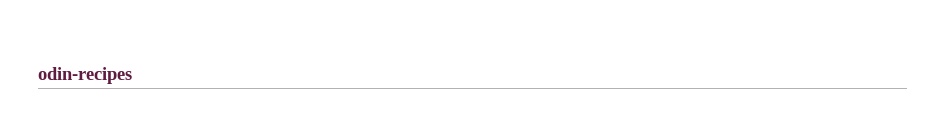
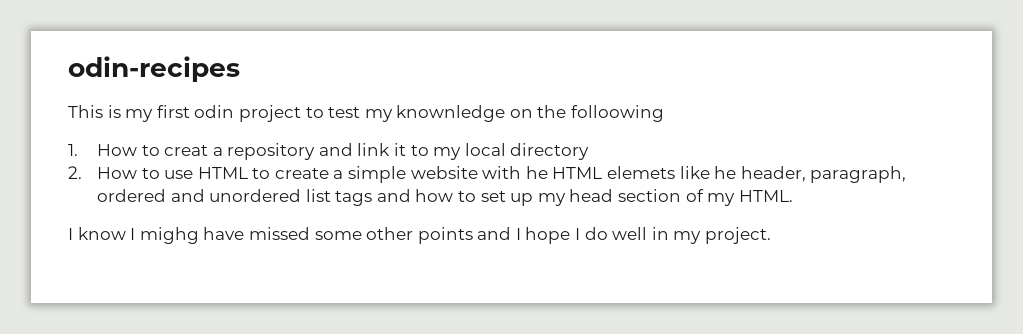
+ This is my first odin project to test my knownledge on the folloowing
+ 1. How to creat a repository and link it to my local directory
+ 2. How to use HTML to create a simple website with he HTML elemets like he header, paragraph, ordered and unordered list tags and how to set up my head section of my HTML.
+ I know I mighg have missed some other points and I hope I do well in my project.

